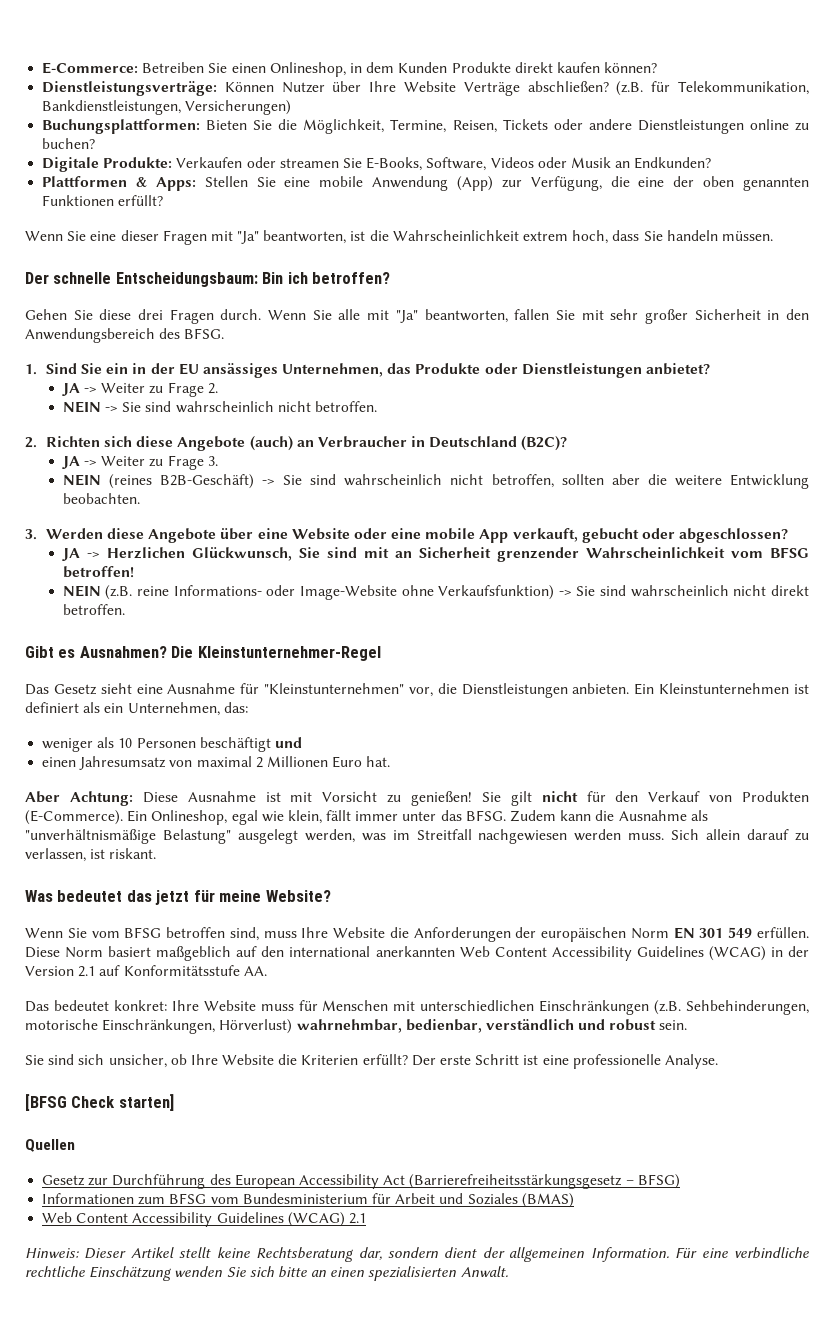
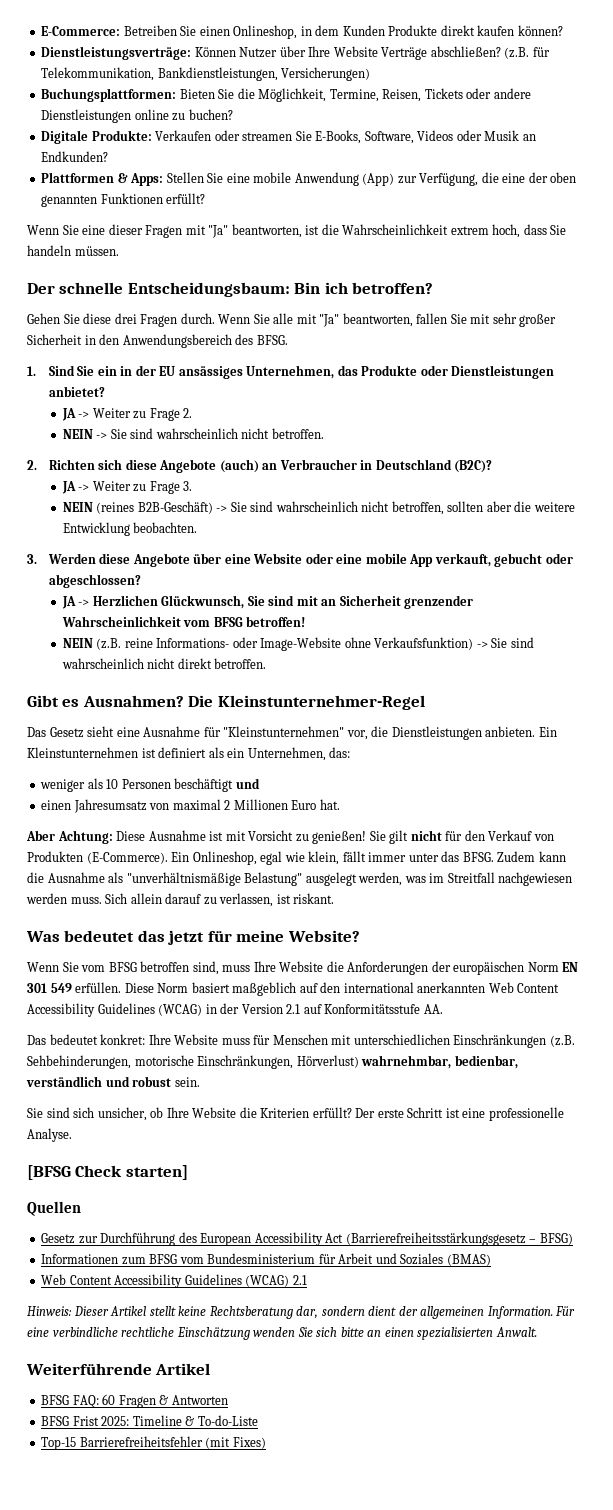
+ Weiterführende Artikel
+ BFSG FAQ: 60 Fragen & Antworten
+ BFSG Frist 2025: Timeline & To-do-Liste
+ Top-15 Barrierefreiheitsfehler (mit Fixes)

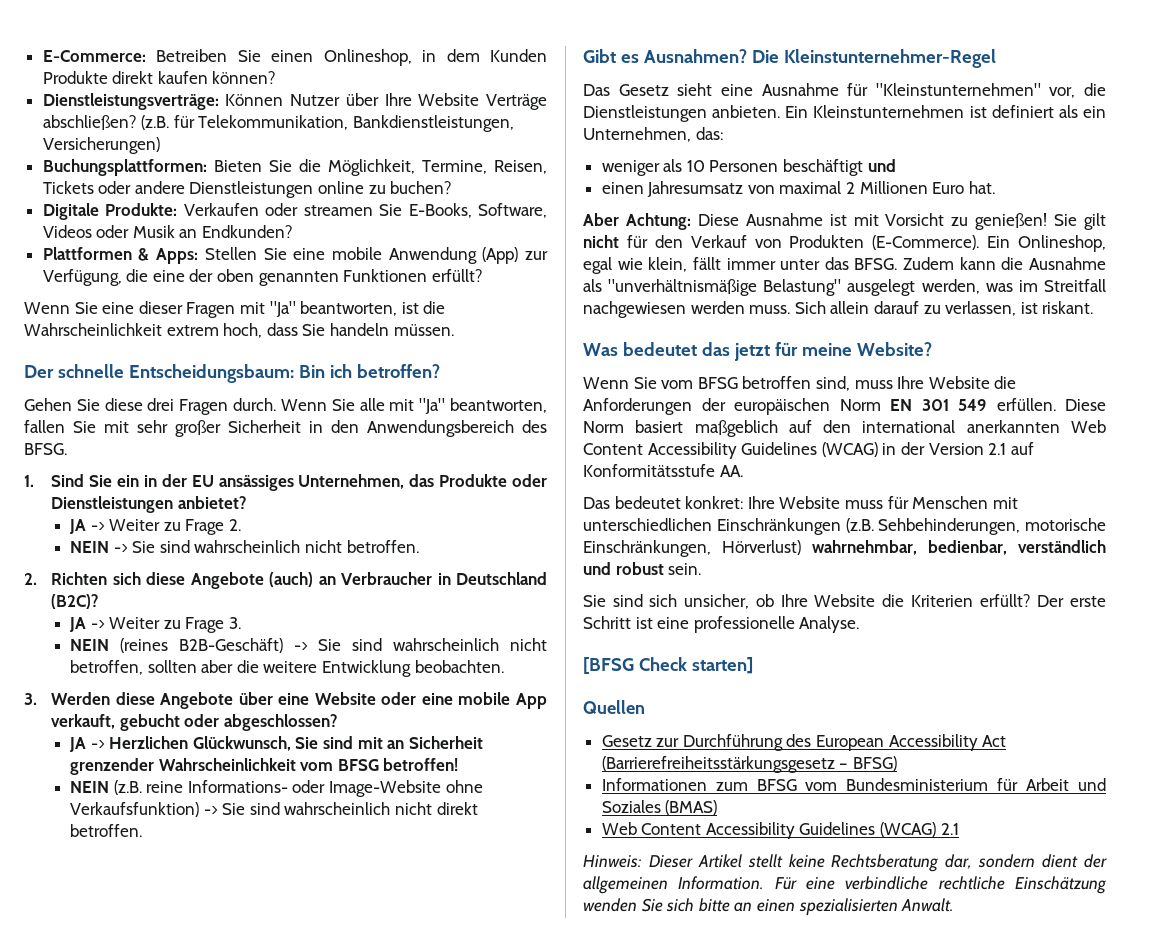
- Weiterführende Artikel
- BFSG FAQ: 60 Fragen & Antworten
- BFSG Frist 2025: Timeline & To-do-Liste
- Top-15 Barrierefreiheitsfehler (mit Fixes)

